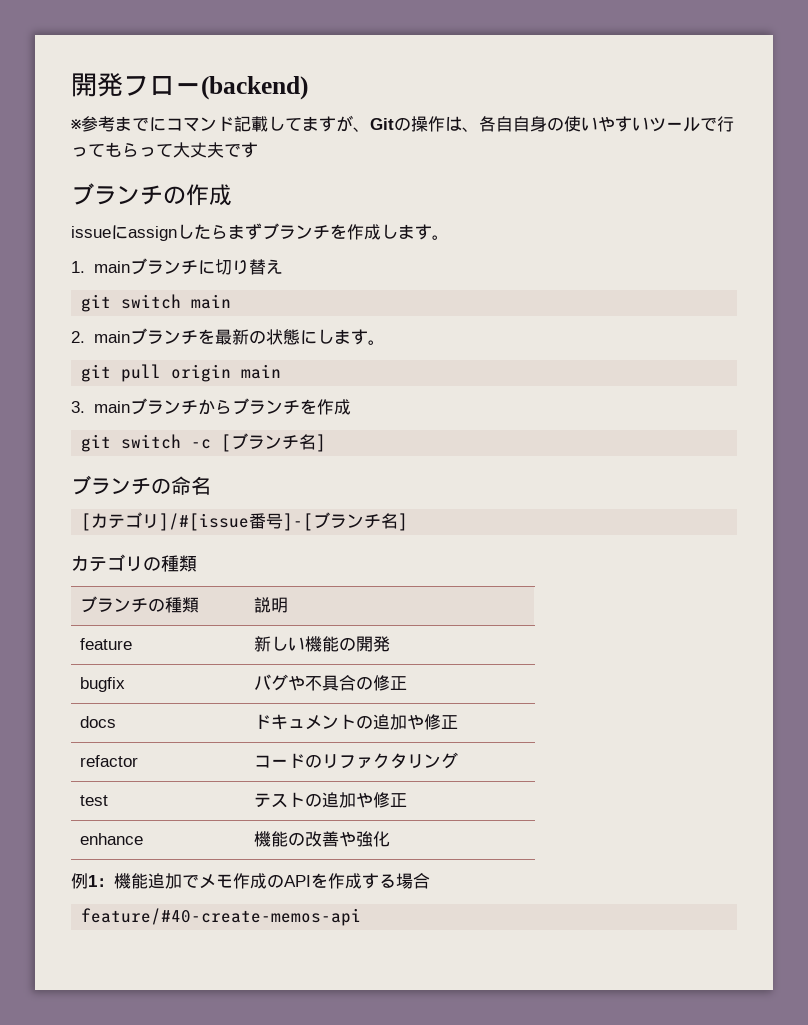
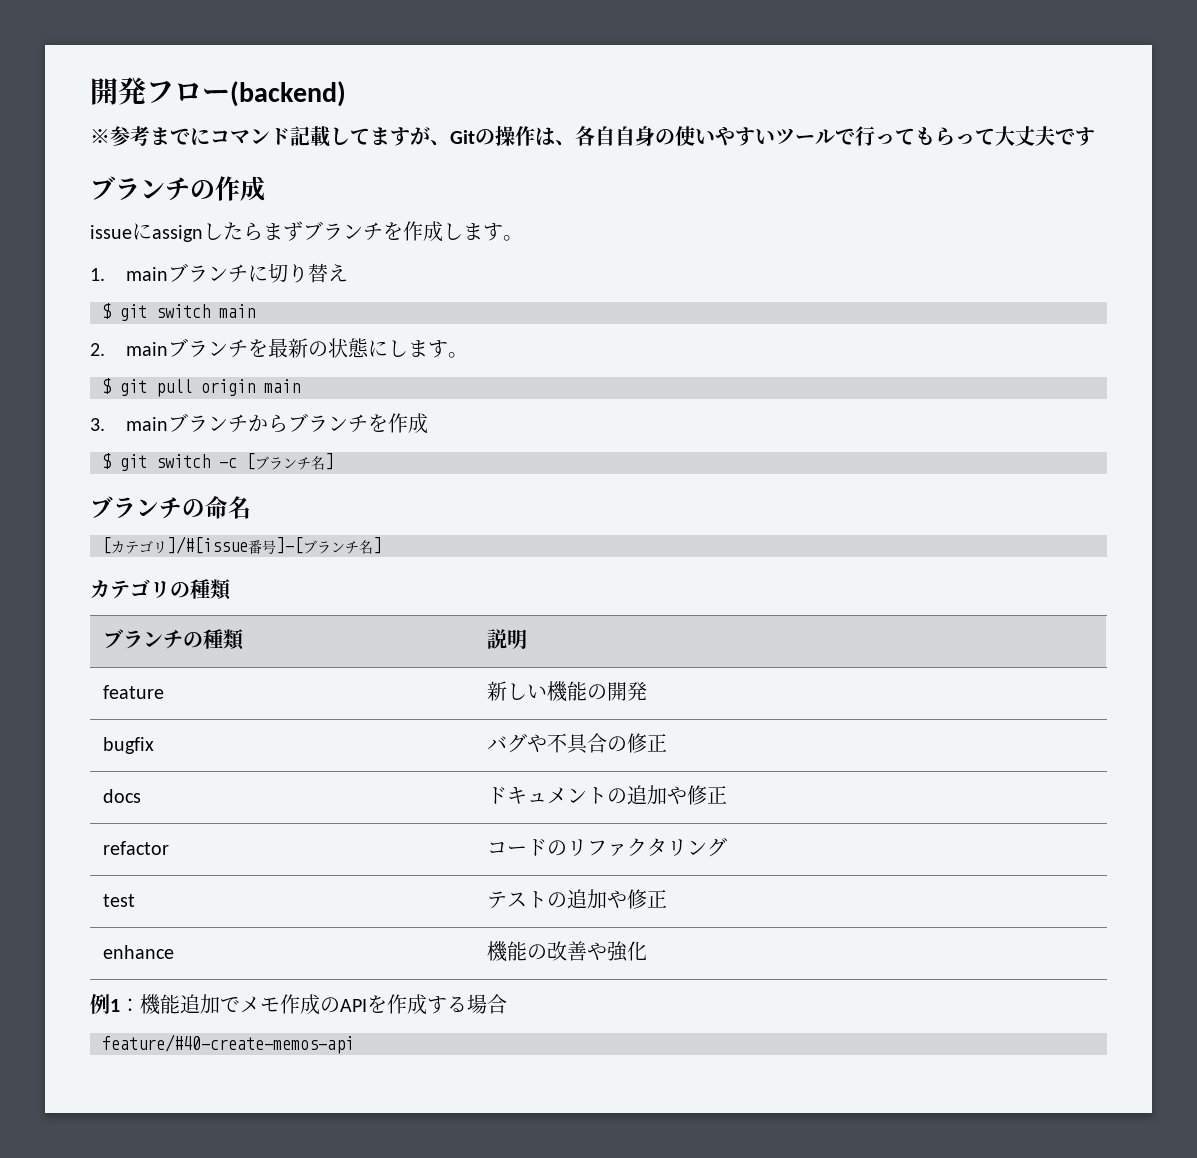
- git switch main
+ $ git switch main
- git pull origin main
+ $ git pull origin main
- git switch -c [ブランチ名]
+ $ git switch -c [ブランチ名]

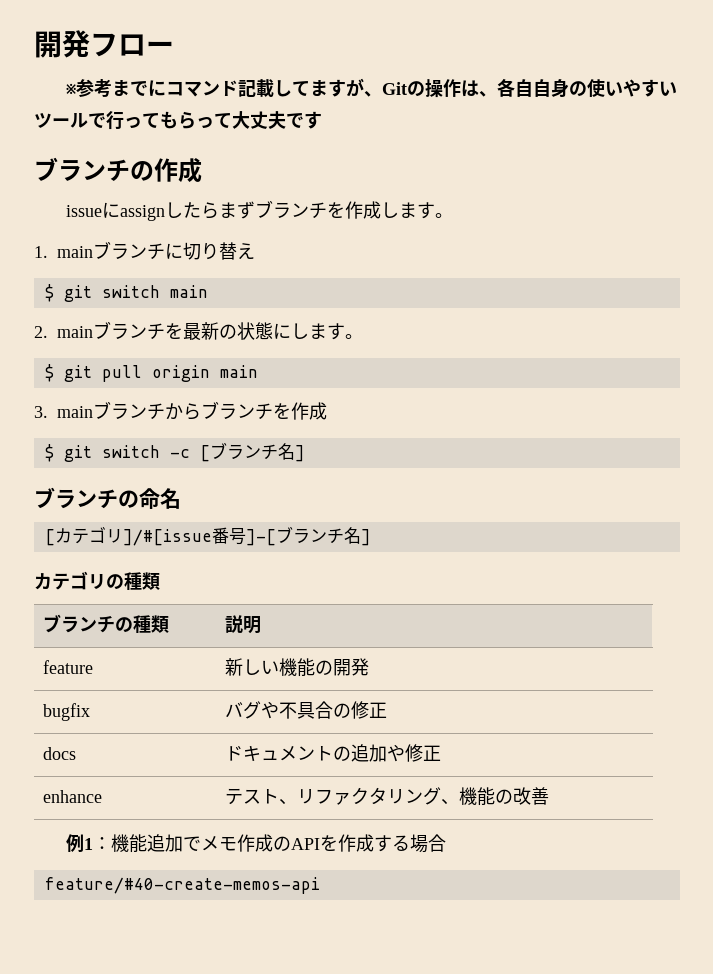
- 開発フロー(backend)
+ 開発フロー
- refactor | コードのリファクタリング
- test | テストの追加や修正
- enhance | 機能の改善や強化
+ enhance | テスト、リファクタリング、機能の改善

